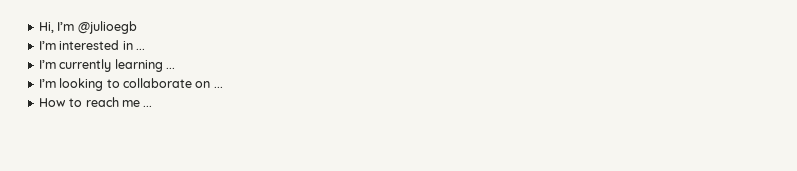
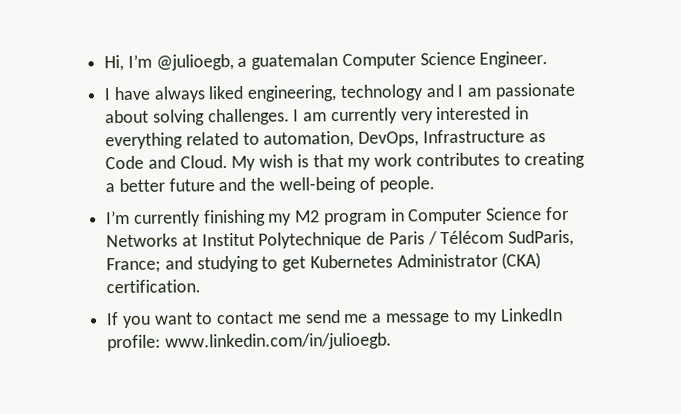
- Hi, I’m @julioegb
- I’m interested in ...
- I’m currently learning ...
- I’m looking to collaborate on ...
- How to reach me ...
+ Hi, I’m @julioegb, a guatemalan Computer Science Engineer.
+ I have always liked engineering, technology and I am passionate about solving challenges. I am currently very interested in everything related to automation, DevOps, Infrastructure as Code and Cloud. My wish is that my work contributes to creating a better future and the well-being of people.
+ I’m currently finishing my M2 program in Computer Science for Networks at Institut Polytechnique de Paris / Télécom SudParis, France; and studying to get Kubernetes Administrator (CKA) certification.
+ If you want to contact me send me a message to my LinkedIn profile: www.linkedin.com/in/julioegb.

